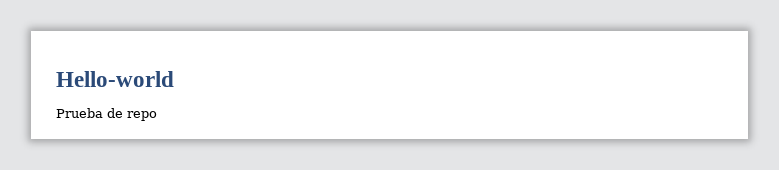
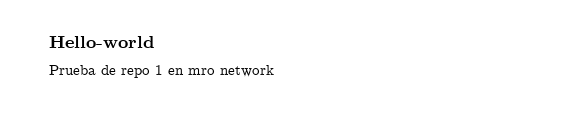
- Prueba de repo
+ Prueba de repo 1 en mro network

